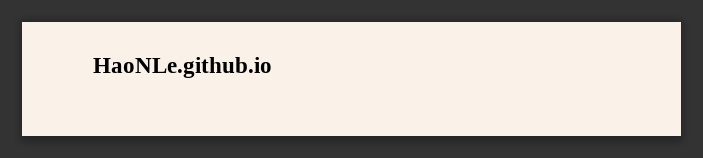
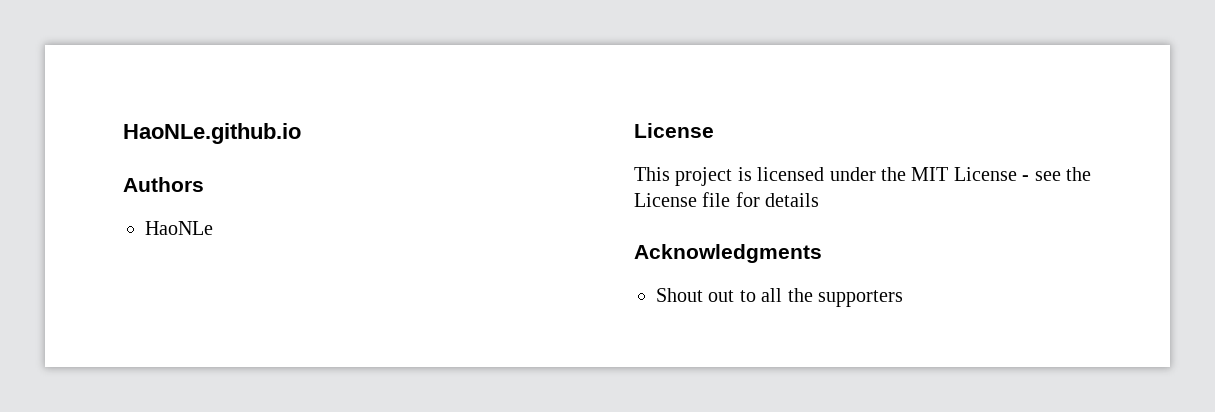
+ Authors
+ HaoNLe
+ License
+ This project is licensed under the MIT License - see the License file for details
+ Acknowledgments
+ Shout out to all the supporters

